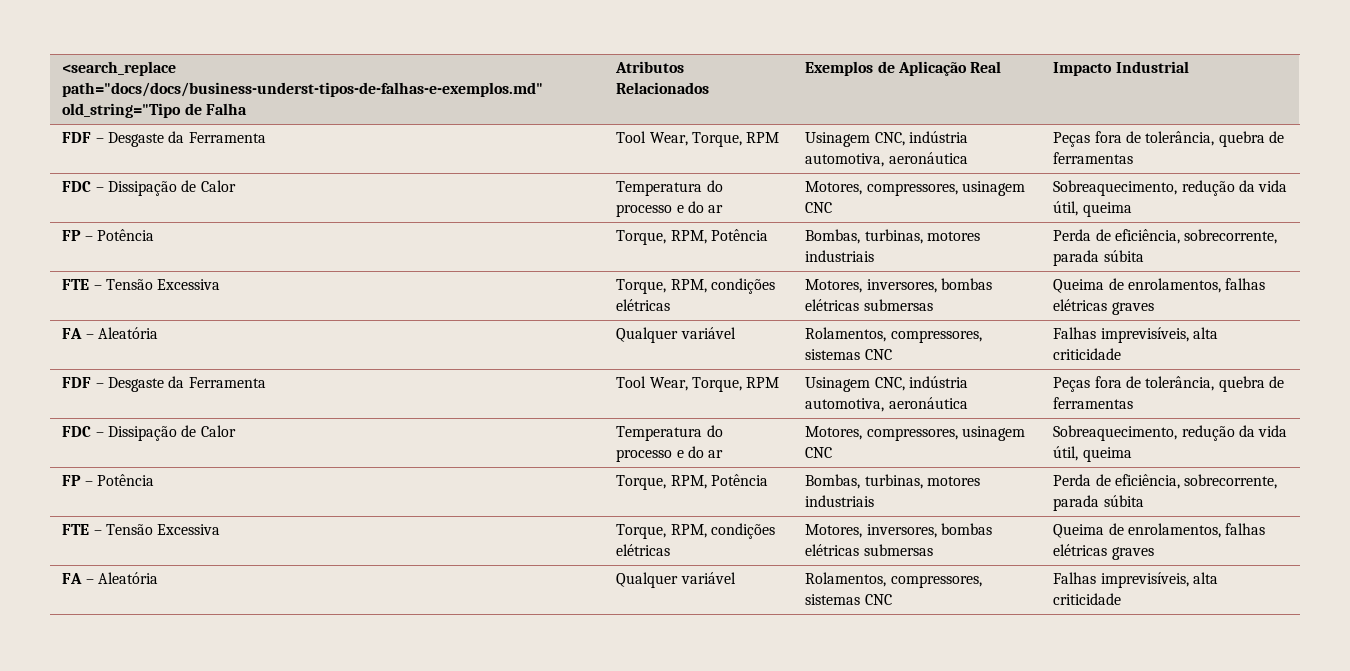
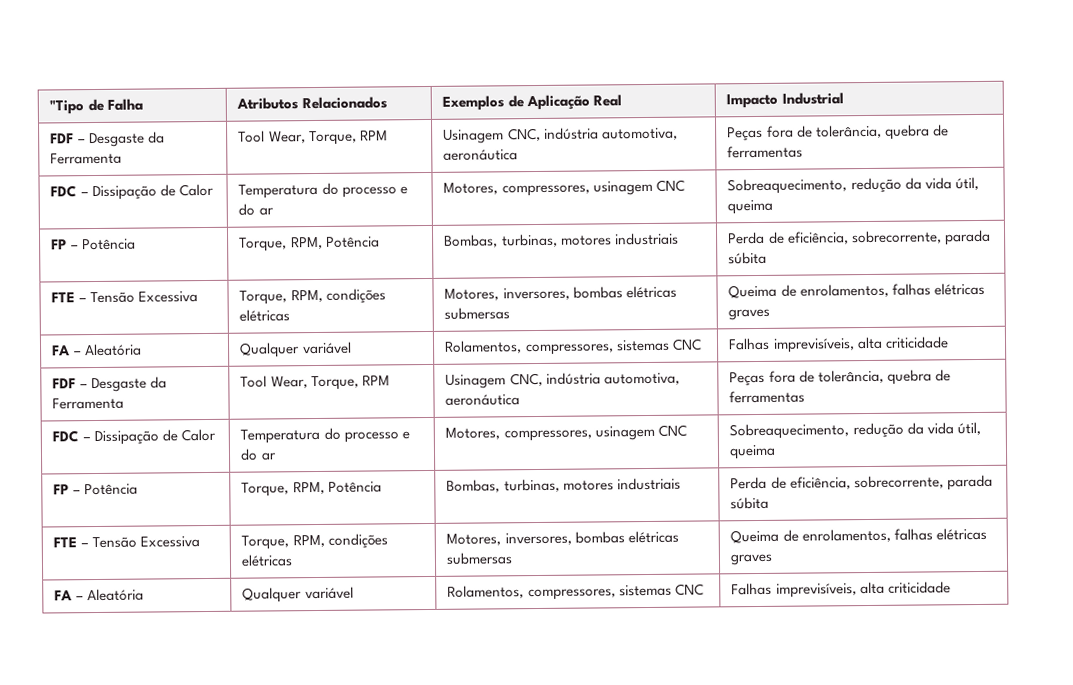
- <search_replace path="docs/docs/business-underst-tipos-de-falhas-e-exemplos.md" old_string="Tipo de Falha | Atributos Relacionados | Exemplos de Aplicação Real | Impacto Industrial
+ "Tipo de Falha | Atributos Relacionados | Exemplos de Aplicação Real | Impacto Industrial

